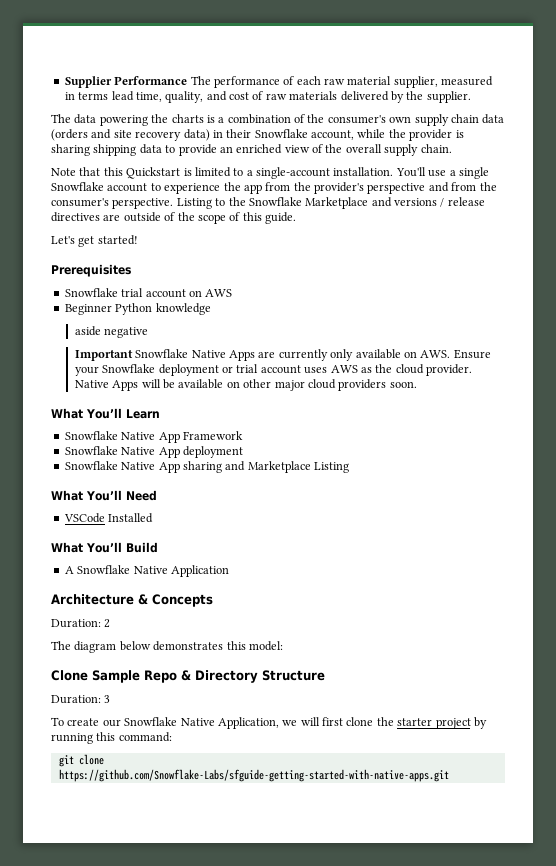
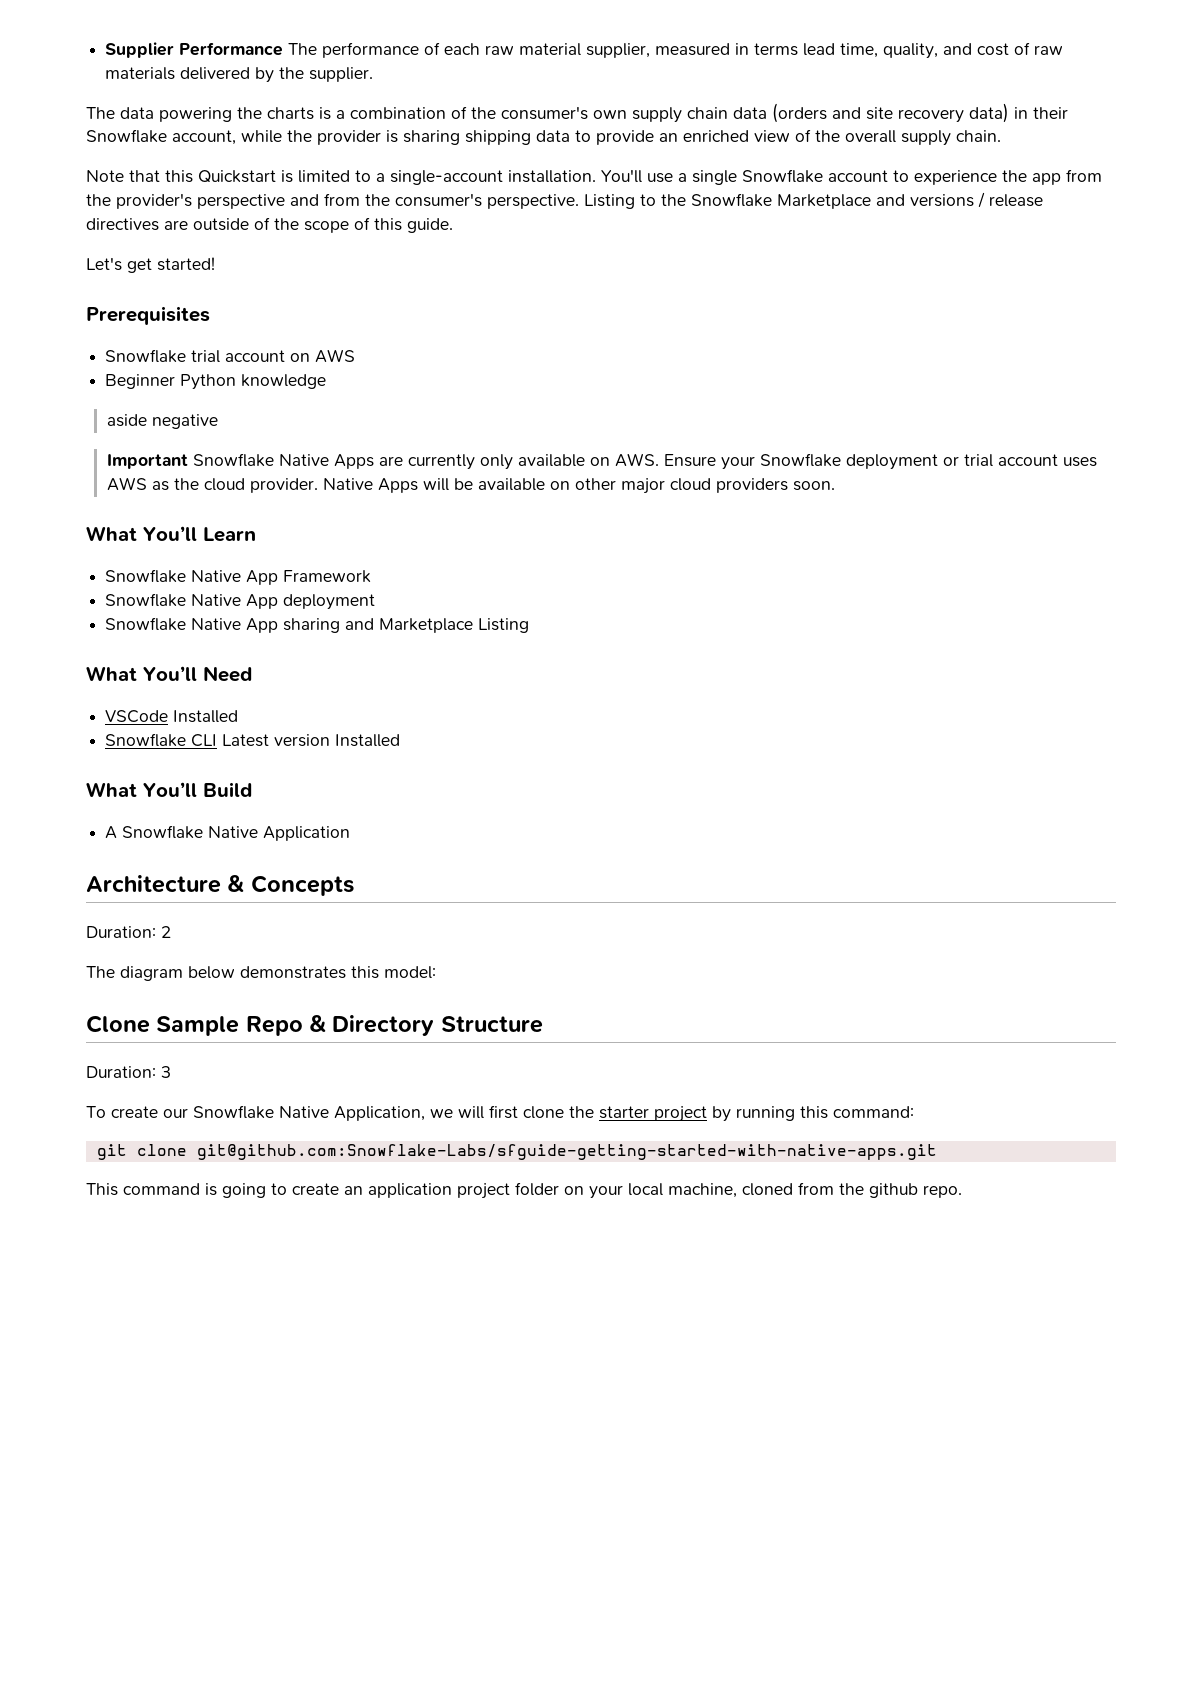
+ Snowflake CLI Latest version Installed
- git clone https://github.com/Snowflake-Labs/sfguide-getting-started-with-native-apps.git
+ git clone git@github.com:Snowflake-Labs/sfguide-getting-started-with-native-apps.git
+ This command is going to create an application project folder on your local machine, cloned from the github repo.

